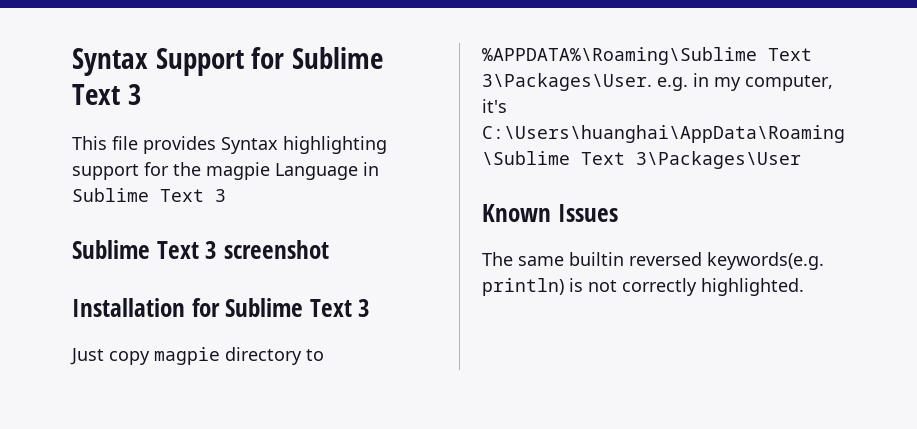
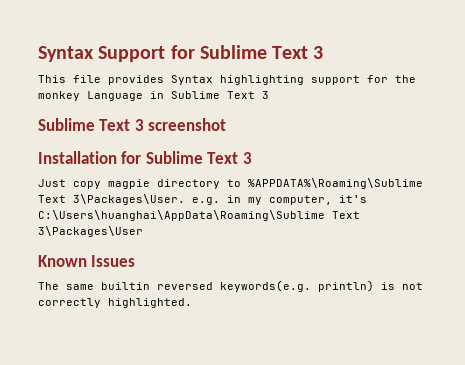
- This file provides Syntax highlighting support for the magpie Language in Sublime Text 3
+ This file provides Syntax highlighting support for the monkey Language in Sublime Text 3

